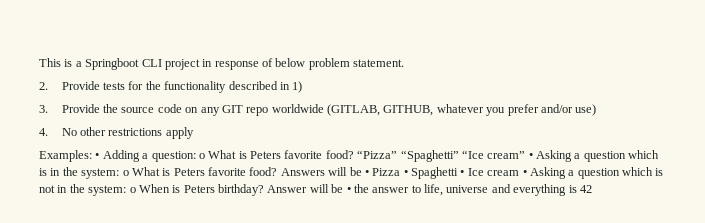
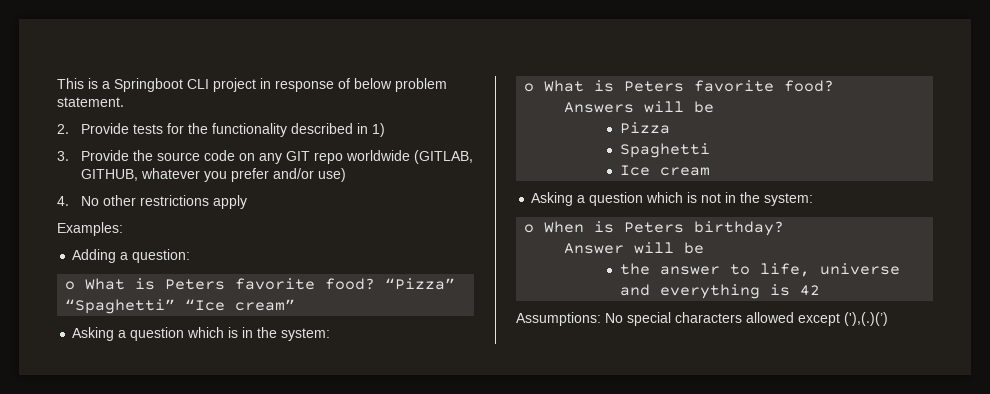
- Examples: • Adding a question: o What is Peters favorite food?
+ Examples:
+ Adding a question:
+ o What is Peters favorite food?
- “Pizza” “Spaghetti” “Ice cream” • Asking a question which is in the system: o What is Peters favorite food? Answers will be • Pizza • Spaghetti • Ice cream • Asking a question which is not in the system: o When is Peters birthday? Answer will be • the answer to life, universe and everything is 42
+ “Pizza” “Spaghetti” “Ice cream”
+ Asking a question which is in the system:
+ o What is Peters favorite food?
+ Answers will be
+ Pizza
+ Spaghetti
+ Ice cream
+ Asking a question which is not in the system:
+ o When is Peters birthday?
+ Answer will be
+ the answer to life, universe and everything is 42
+ Assumptions: No special characters allowed except ('),(.)(’)

